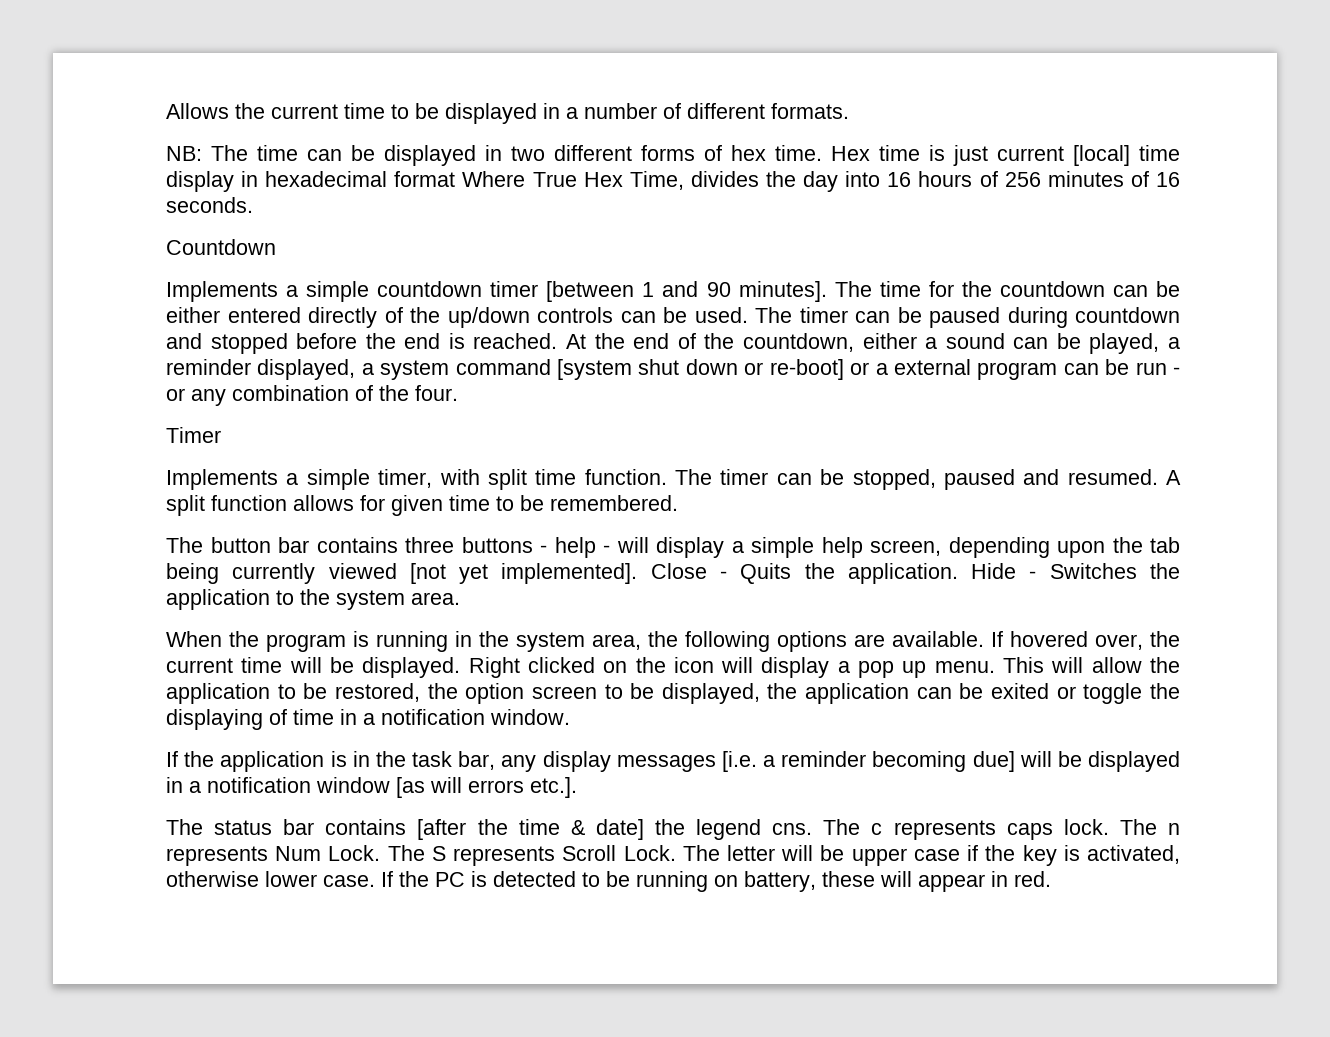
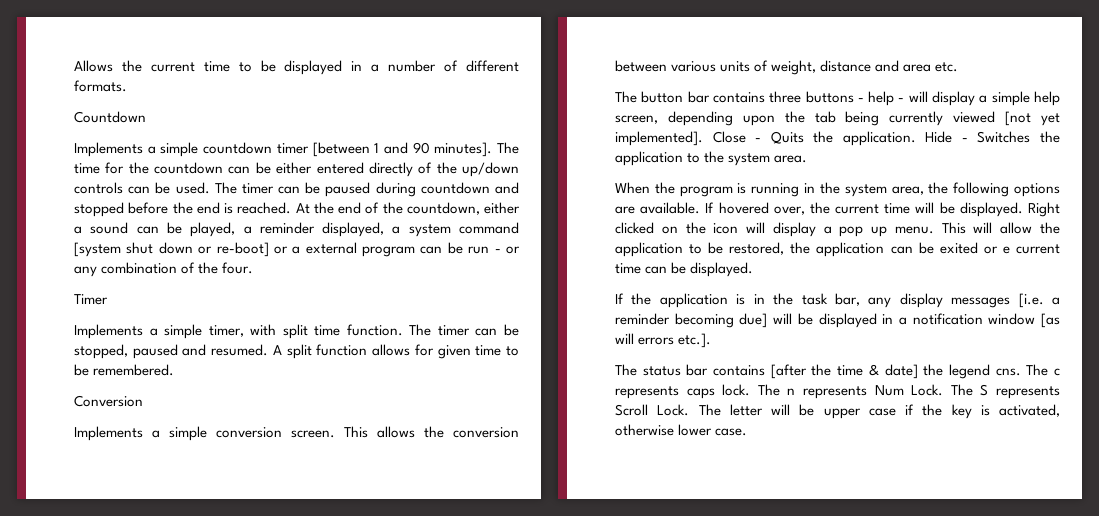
- NB: The time can be displayed in two different forms of hex time. Hex time is just current [local] time display in hexadecimal format Where True Hex Time, divides the day into 16 hours of 256 minutes of 16 seconds.
+ Conversion
+ Implements a simple conversion screen. This allows the conversion between various units of weight, distance and area etc.
- This will allow the application to be restored, the option screen to be displayed, the application can be exited or toggle the displaying of time in a notification window.
+ This will allow the application to be restored, the application can be exited or e current time can be displayed.
- If the PC is detected to be running on battery, these will appear in red.

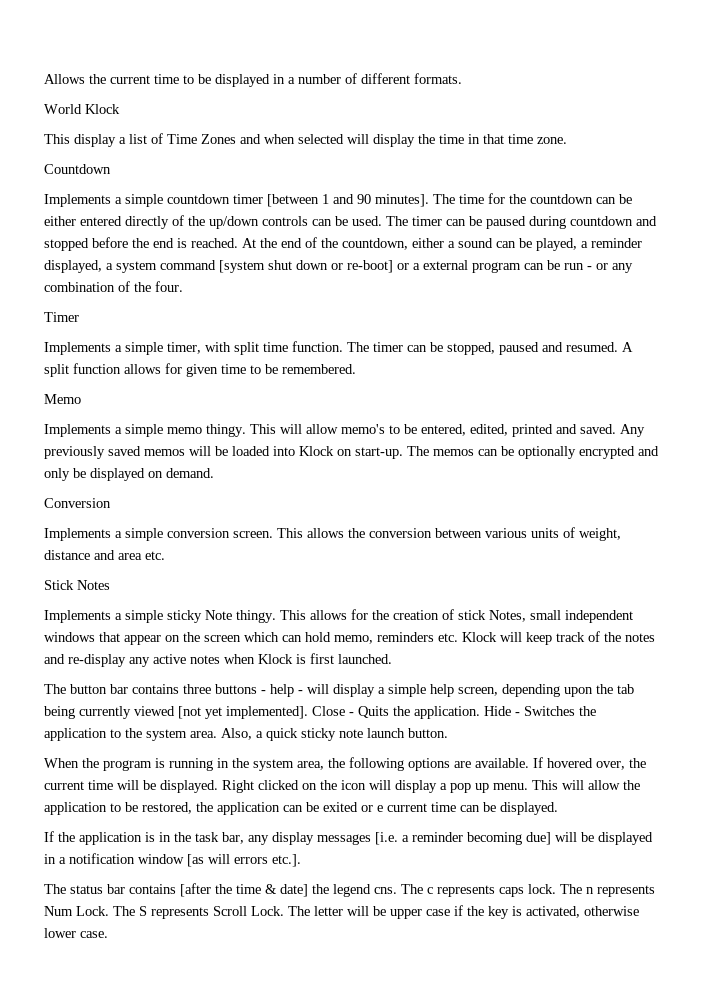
+ World Klock
+ This display a list of Time Zones and when selected will display the time in that time zone.
+ Memo
+ Implements a simple memo thingy. This will allow memo's to be entered, edited, printed and saved. Any previously saved memos will be loaded into Klock on start-up. The memos can be optionally encrypted and only be displayed on demand.
+ Stick Notes
+ Implements a simple sticky Note thingy. This allows for the creation of stick Notes, small independent windows that appear on the screen which can hold memo, reminders etc. Klock will keep track of the notes and re-display any active notes when Klock is first launched.
+ Also, a quick sticky note launch button.

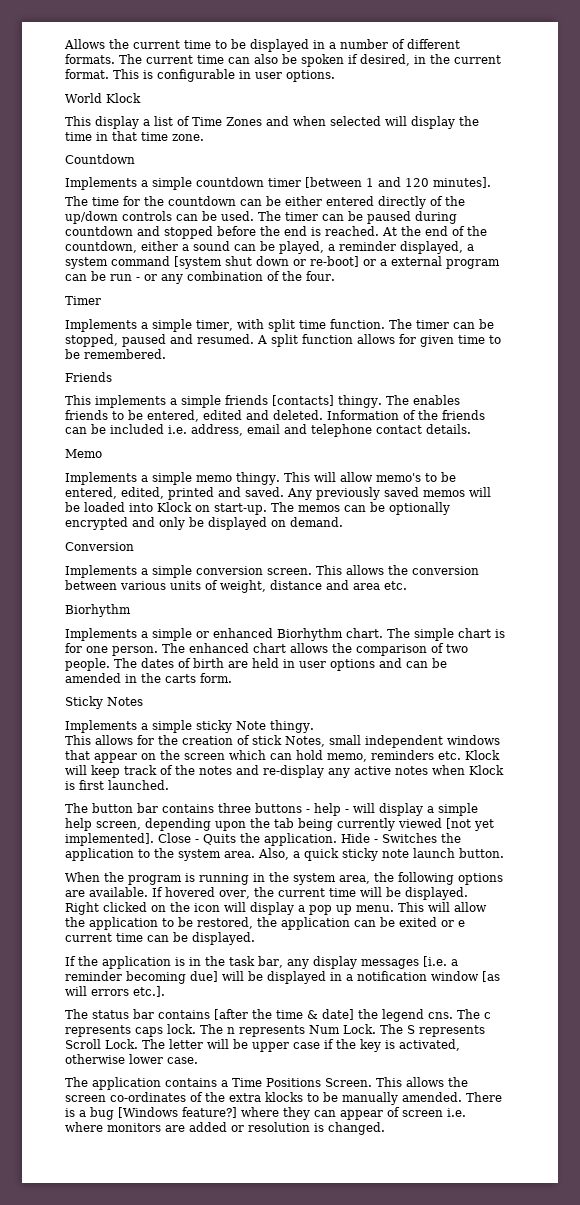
+ The current time can also be spoken if desired, in the current format. This is configurable in user options.
- Implements a simple countdown timer [between 1 and 90 minutes]. The time for the countdown can be either entered directly of the up/down controls can be used.
+ Implements a simple countdown timer [between 1 and 120 minutes].
+ The time for the countdown can be either entered directly of the up/down controls can be used.
+ Friends
+ This implements a simple friends [contacts] thingy. The enables friends to be entered, edited and deleted. Information of the friends can be included i.e. address, email and telephone contact details.
  This allows the conversion between various units of weight, distance and area etc.
- Stick Notes
+ Biorhythm
+ Implements a simple or enhanced Biorhythm chart. The simple chart is for one person. The enhanced chart allows the comparison of two people. The dates of birth are held in user options and can be amended in the carts form.
+ Sticky Notes
- Implements a simple sticky Note thingy. This allows for the creation of stick Notes, small independent windows that appear on the screen which can hold memo, reminders etc. Klock will keep track of the notes and re-display any active notes when Klock is first launched.
+ Implements a simple sticky Note thingy.
+ This allows for the creation of stick Notes, small independent windows that appear on the screen which can hold memo, reminders etc. Klock will keep track of the notes and re-display any active notes when Klock is first launched.
+ The application contains a Time Positions Screen. This allows the screen co-ordinates of the extra klocks to be manually amended. There is a bug [Windows feature?] where they can appear of screen i.e. where monitors are added or resolution is changed.

